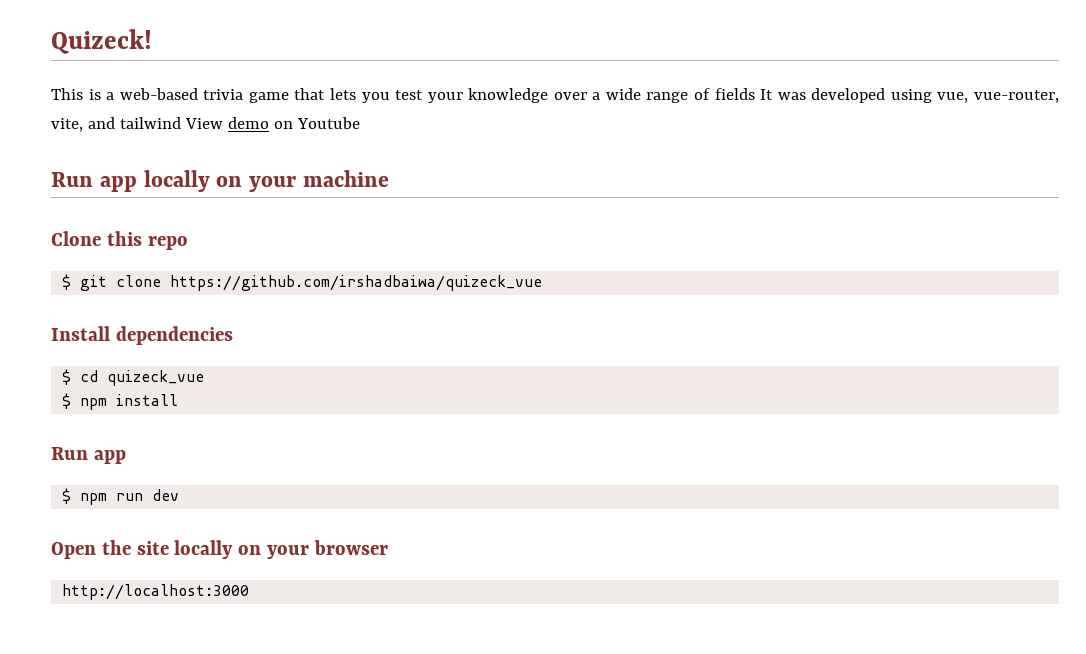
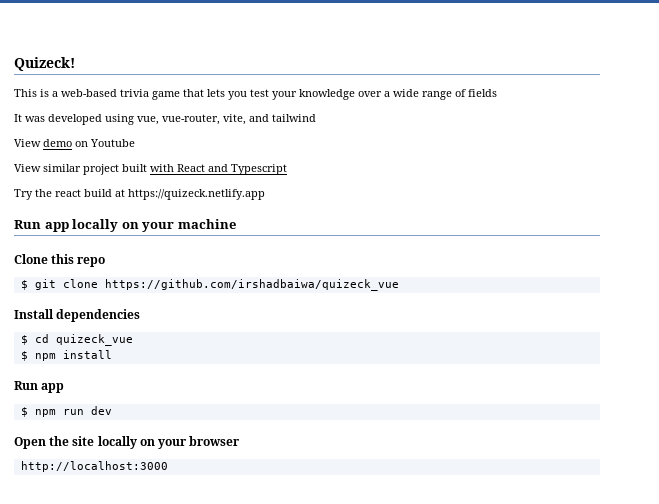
- This is a web-based trivia game that lets you test your knowledge over a wide range of fields It was developed using vue, vue-router, vite, and tailwind View demo on Youtube
+ This is a web-based trivia game that lets you test your knowledge over a wide range of fields
+ It was developed using vue, vue-router, vite, and tailwind
+ View demo on Youtube
+ View similar project built with React and Typescript
+ Try the react build at https://quizeck.netlify.app

